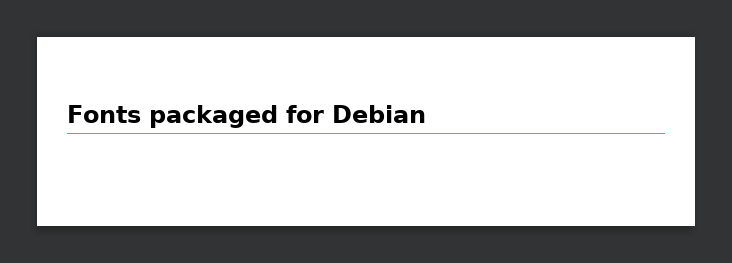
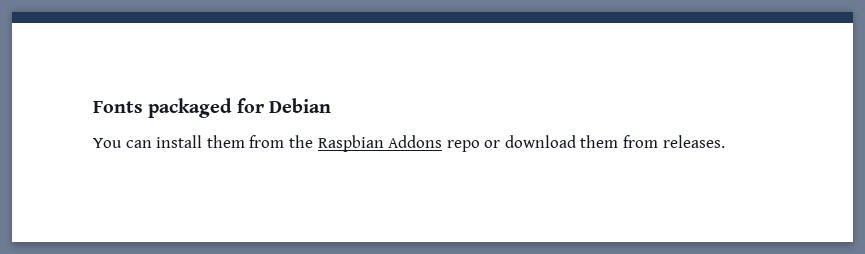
+ You can install them from the Raspbian Addons repo or download them from releases.

